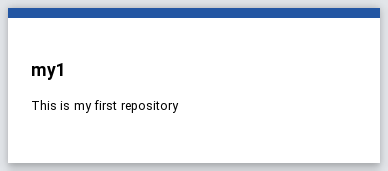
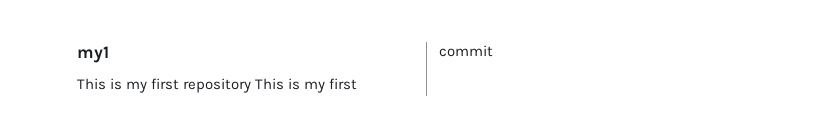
- This is my first repository
+ This is my first repository This is my first commit

